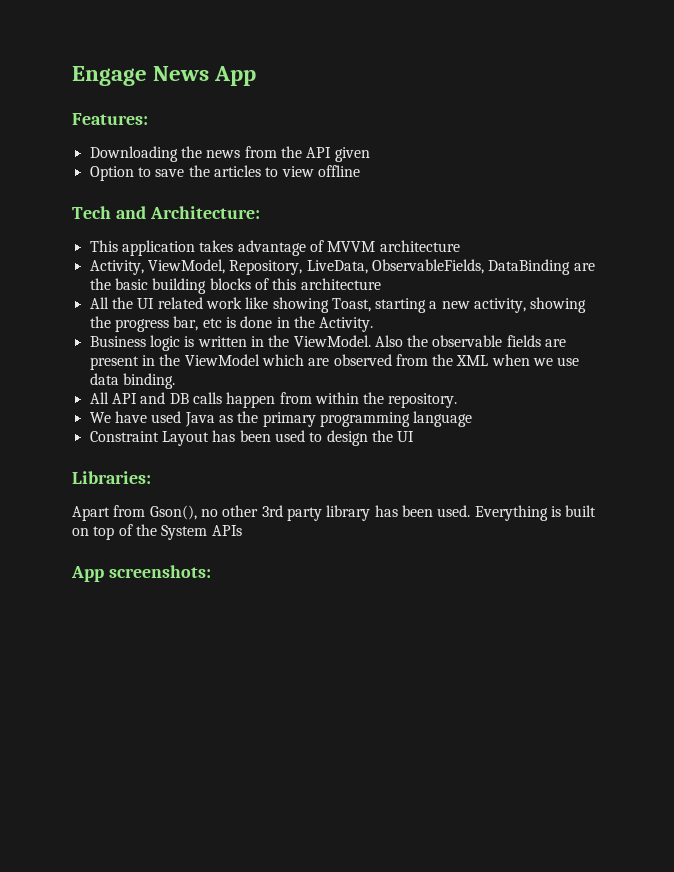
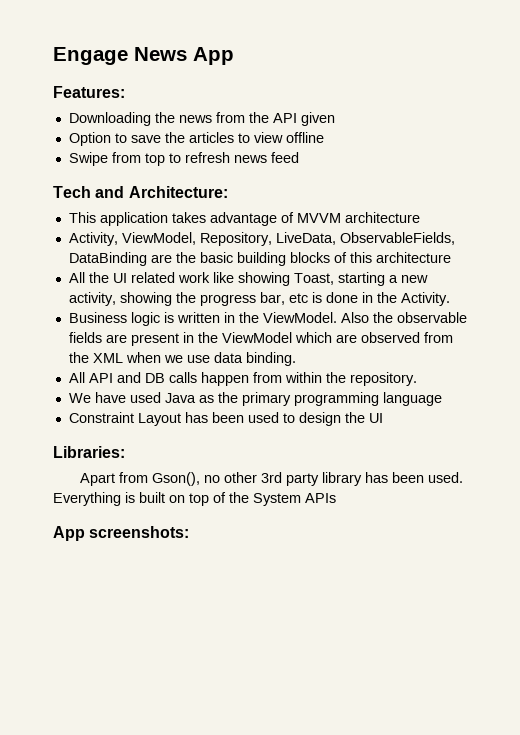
+ Swipe from top to refresh news feed

